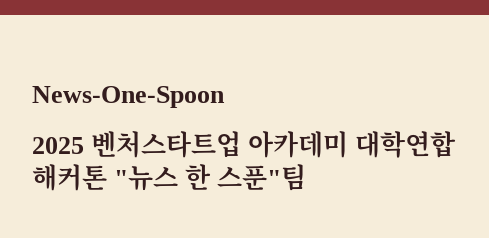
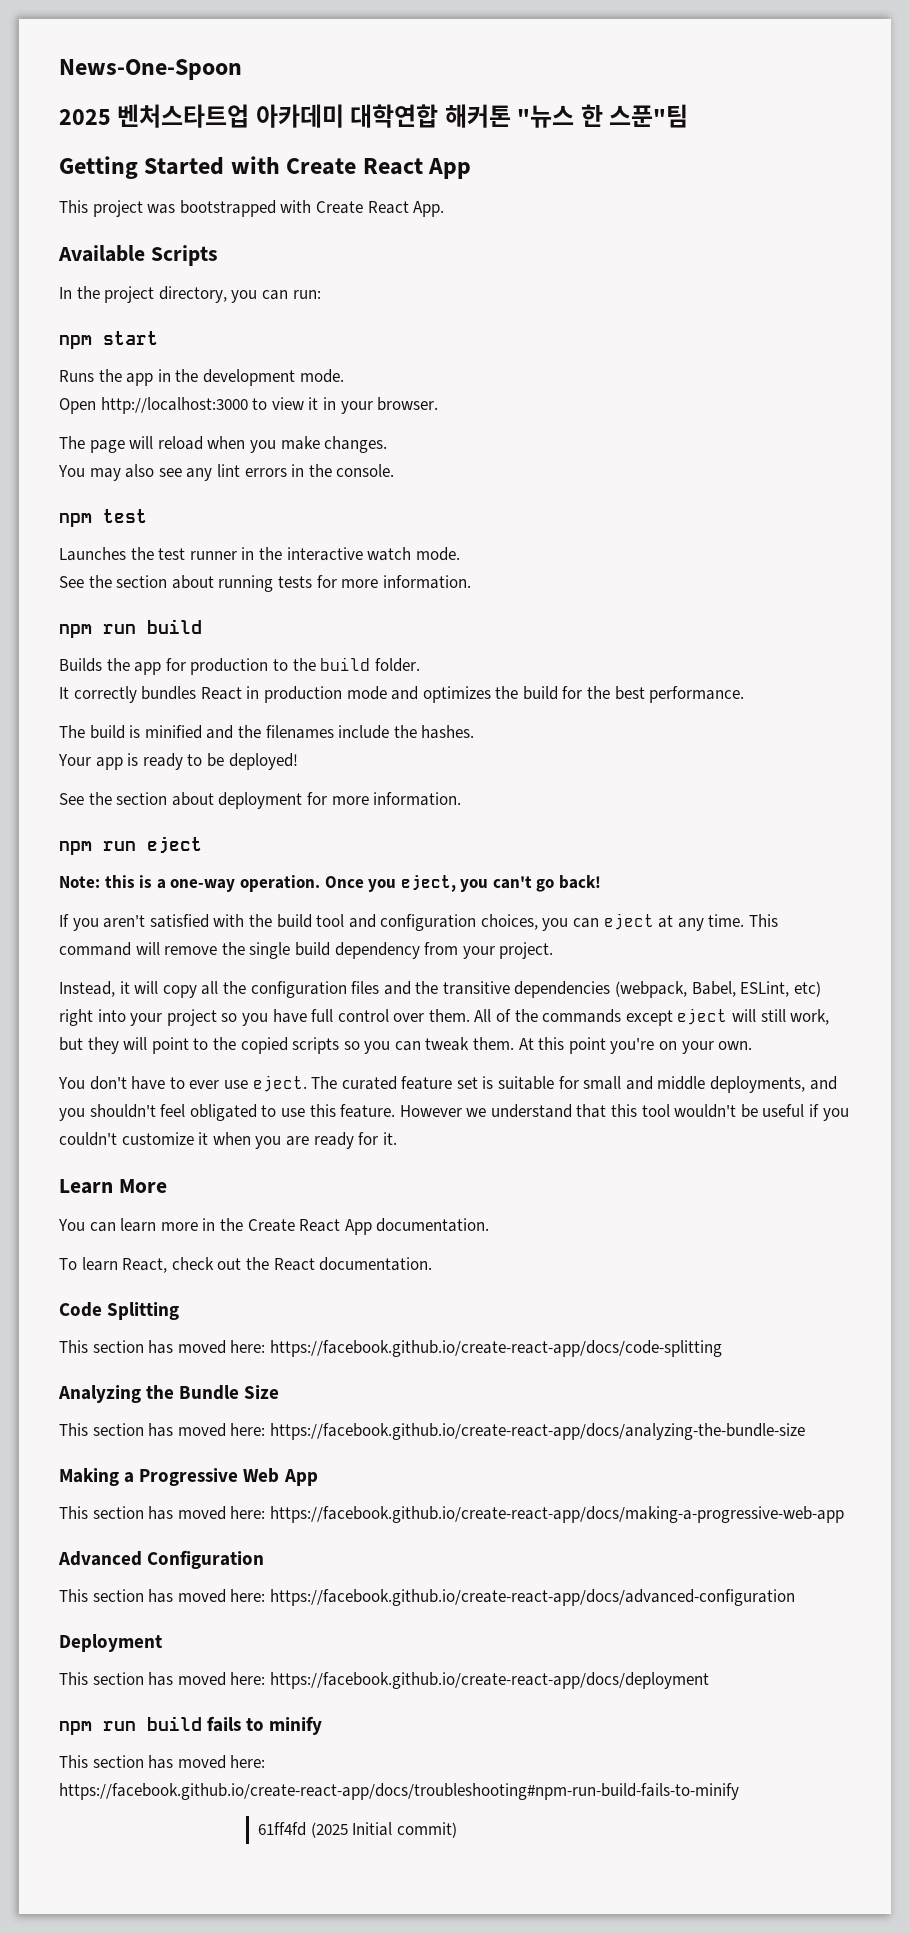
+ Getting Started with Create React App
+ This project was bootstrapped with Create React App.
+ Available Scripts
+ In the project directory, you can run:
+ npm start
+ Runs the app in the development mode.
+ Open http://localhost:3000 to view it in your browser.
+ The page will reload when you make changes.
+ You may also see any lint errors in the console.
+ npm test
+ Launches the test runner in the interactive watch mode.
+ See the section about running tests for more information.
+ npm run build
+ Builds the app for production to the build folder.
+ It correctly bundles React in production mode and optimizes the build for the best performance.
+ The build is minified and the filenames include the hashes.
+ Your app is ready to be deployed!
+ See the section about deployment for more information.
+ npm run eject
+ Note: this is a one-way operation. Once you eject, you can't go back!
+ If you aren't satisfied with the build tool and configuration choices, you can eject at any time. This command will remove the single build dependency from your project.
+ Instead, it will copy all the configuration files and the transitive dependencies (webpack, Babel, ESLint, etc) right into your project so you have full control over them. All of the commands except eject will still work, but they will point to the copied scripts so you can tweak them. At this point you're on your own.
+ You don't have to ever use eject. The curated feature set is suitable for small and middle deployments, and you shouldn't feel obligated to use this feature. However we understand that this tool wouldn't be useful if you couldn't customize it when you are ready for it.
+ Learn More
+ You can learn more in the Create React App documentation.
+ To learn React, check out the React documentation.
+ Code Splitting
+ This section has moved here: https://facebook.github.io/create-react-app/docs/code-splitting
+ Analyzing the Bundle Size
+ This section has moved here: https://facebook.github.io/create-react-app/docs/analyzing-the-bundle-size
+ Making a Progressive Web App
+ This section has moved here: https://facebook.github.io/create-react-app/docs/making-a-progressive-web-app
+ Advanced Configuration
+ This section has moved here: https://facebook.github.io/create-react-app/docs/advanced-configuration
+ Deployment
+ This section has moved here: https://facebook.github.io/create-react-app/docs/deployment
+ npm run build fails to minify
+ This section has moved here: https://facebook.github.io/create-react-app/docs/troubleshooting#npm-run-build-fails-to-minify
+ 61ff4fd (2025 Initial commit)

